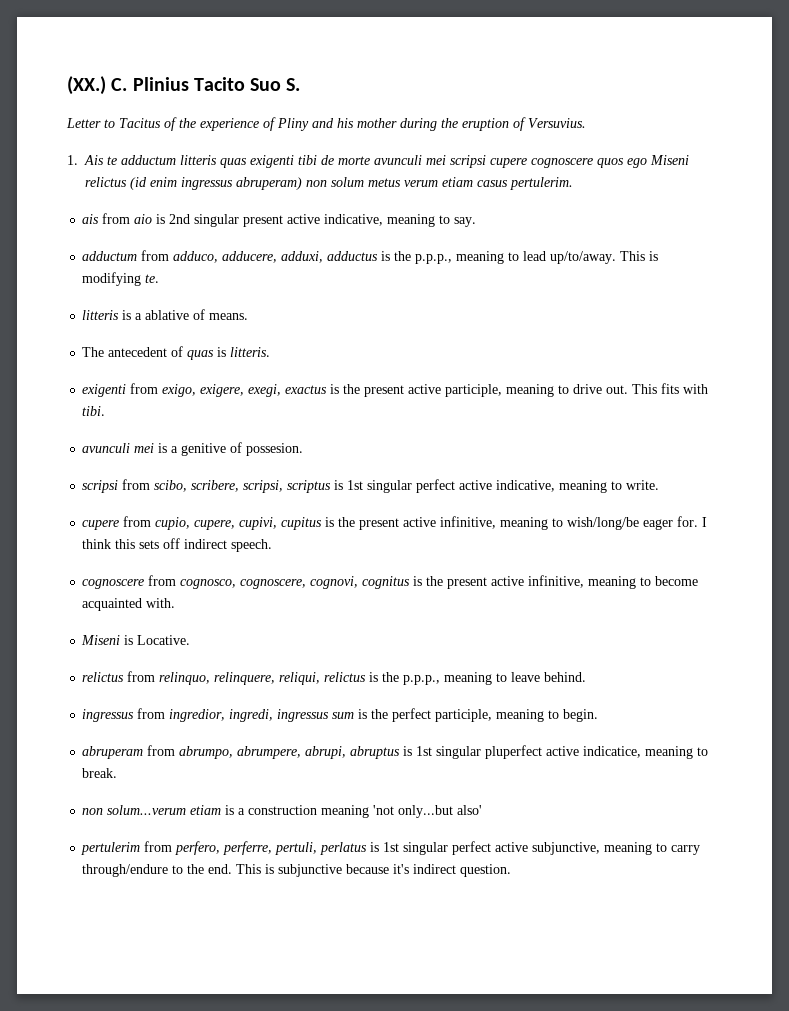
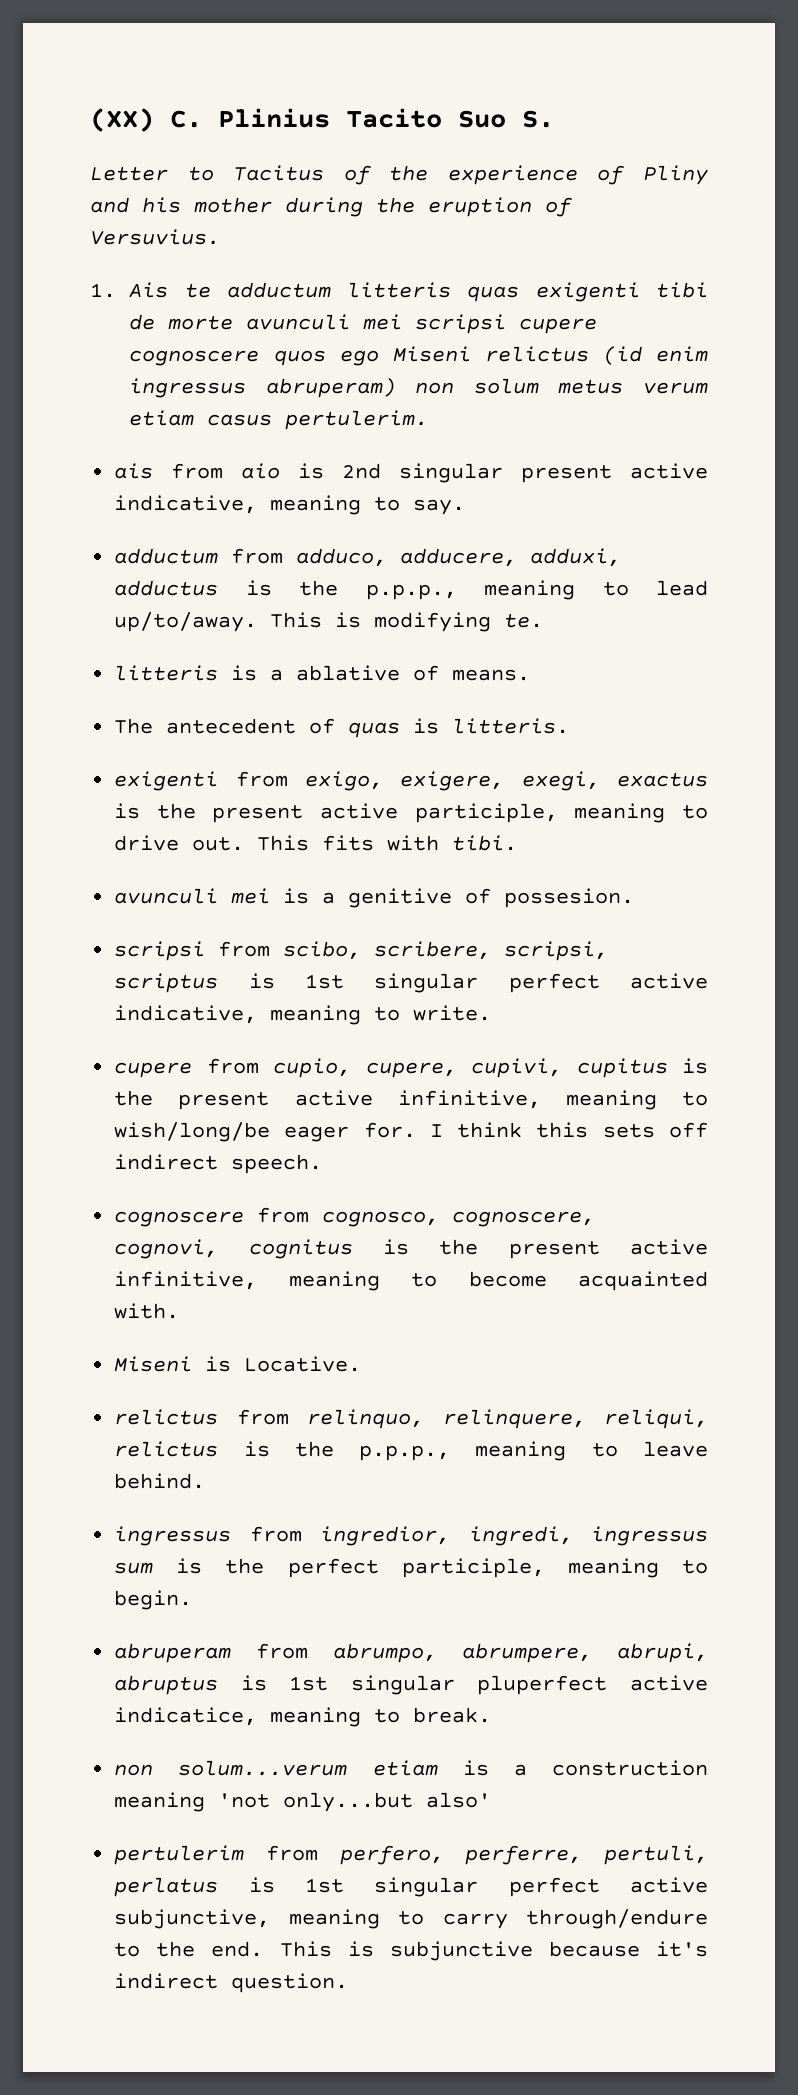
- (XX.) C. Plinius Tacito Suo S.
+ (XX) C. Plinius Tacito Suo S.

